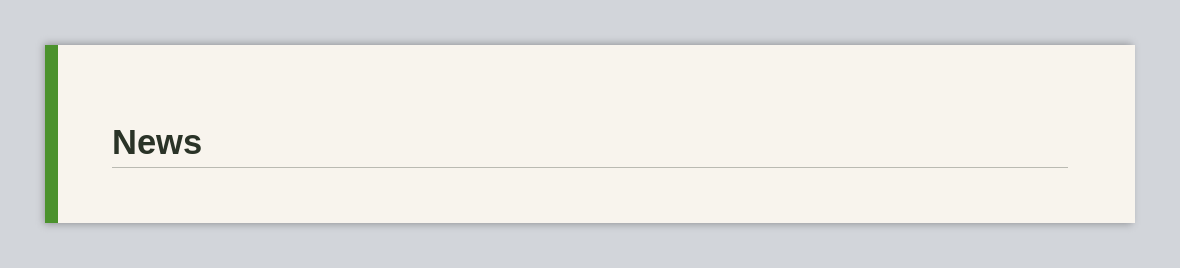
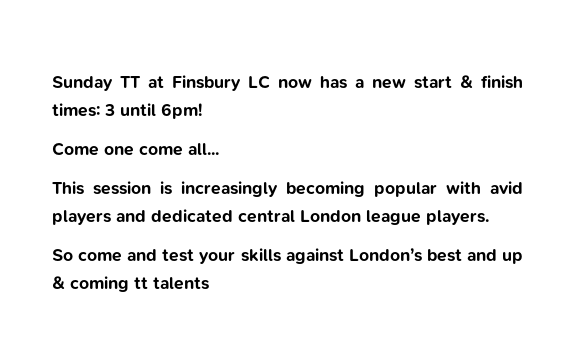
- News
+ Sunday TT at Finsbury LC now has a new start & finish times: 3 until 6pm!
+ Come one come all...
+ This session is increasingly becoming popular with avid players and dedicated central London league players.
+ So come and test your skills against London’s best and up & coming tt talents

